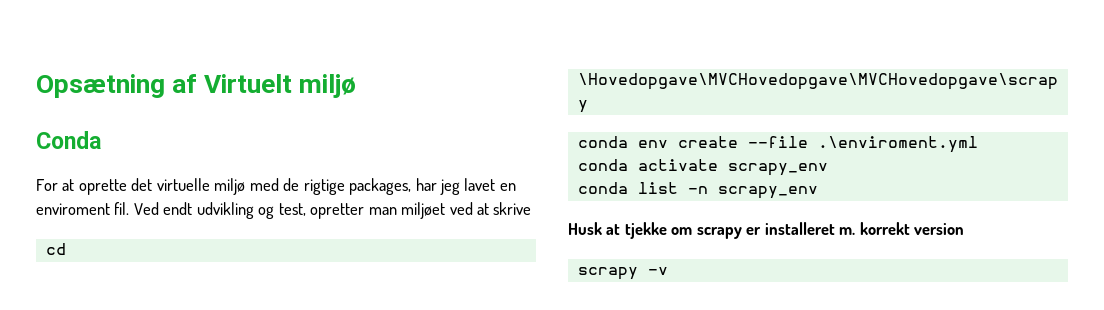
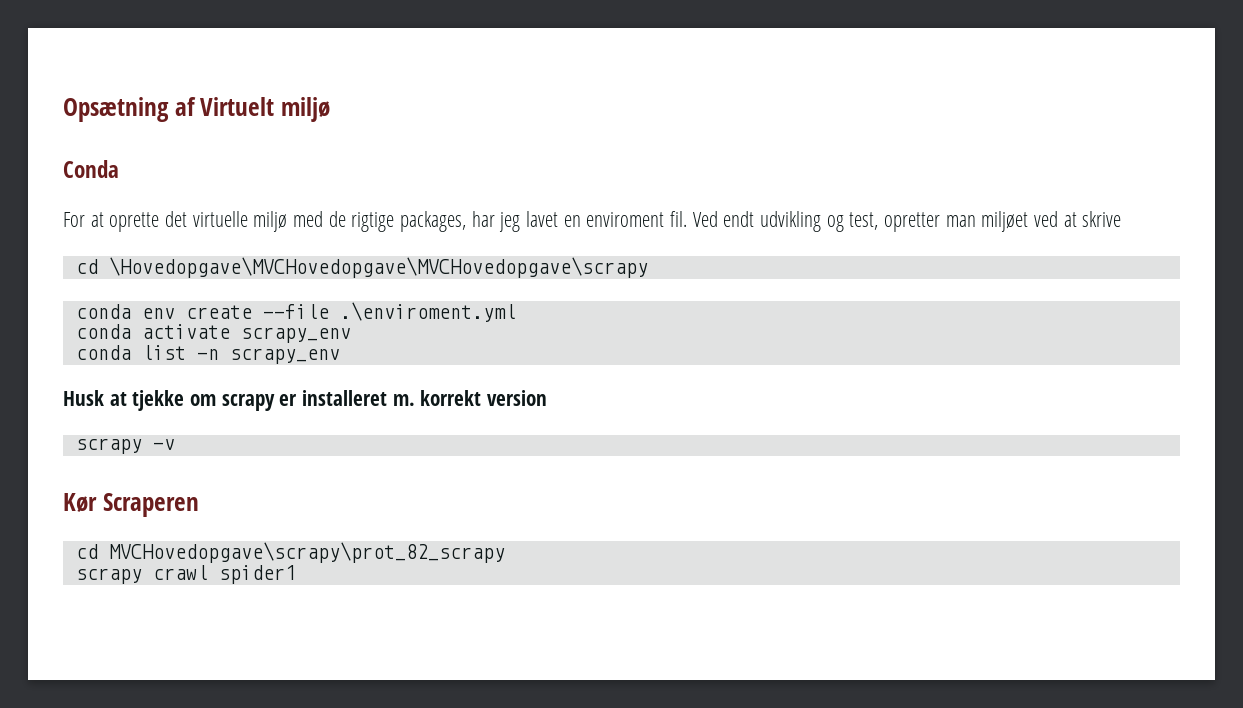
+ Kør Scraperen
+ cd MVCHovedopgave\scrapy\prot_82_scrapy
+ scrapy crawl spider1

